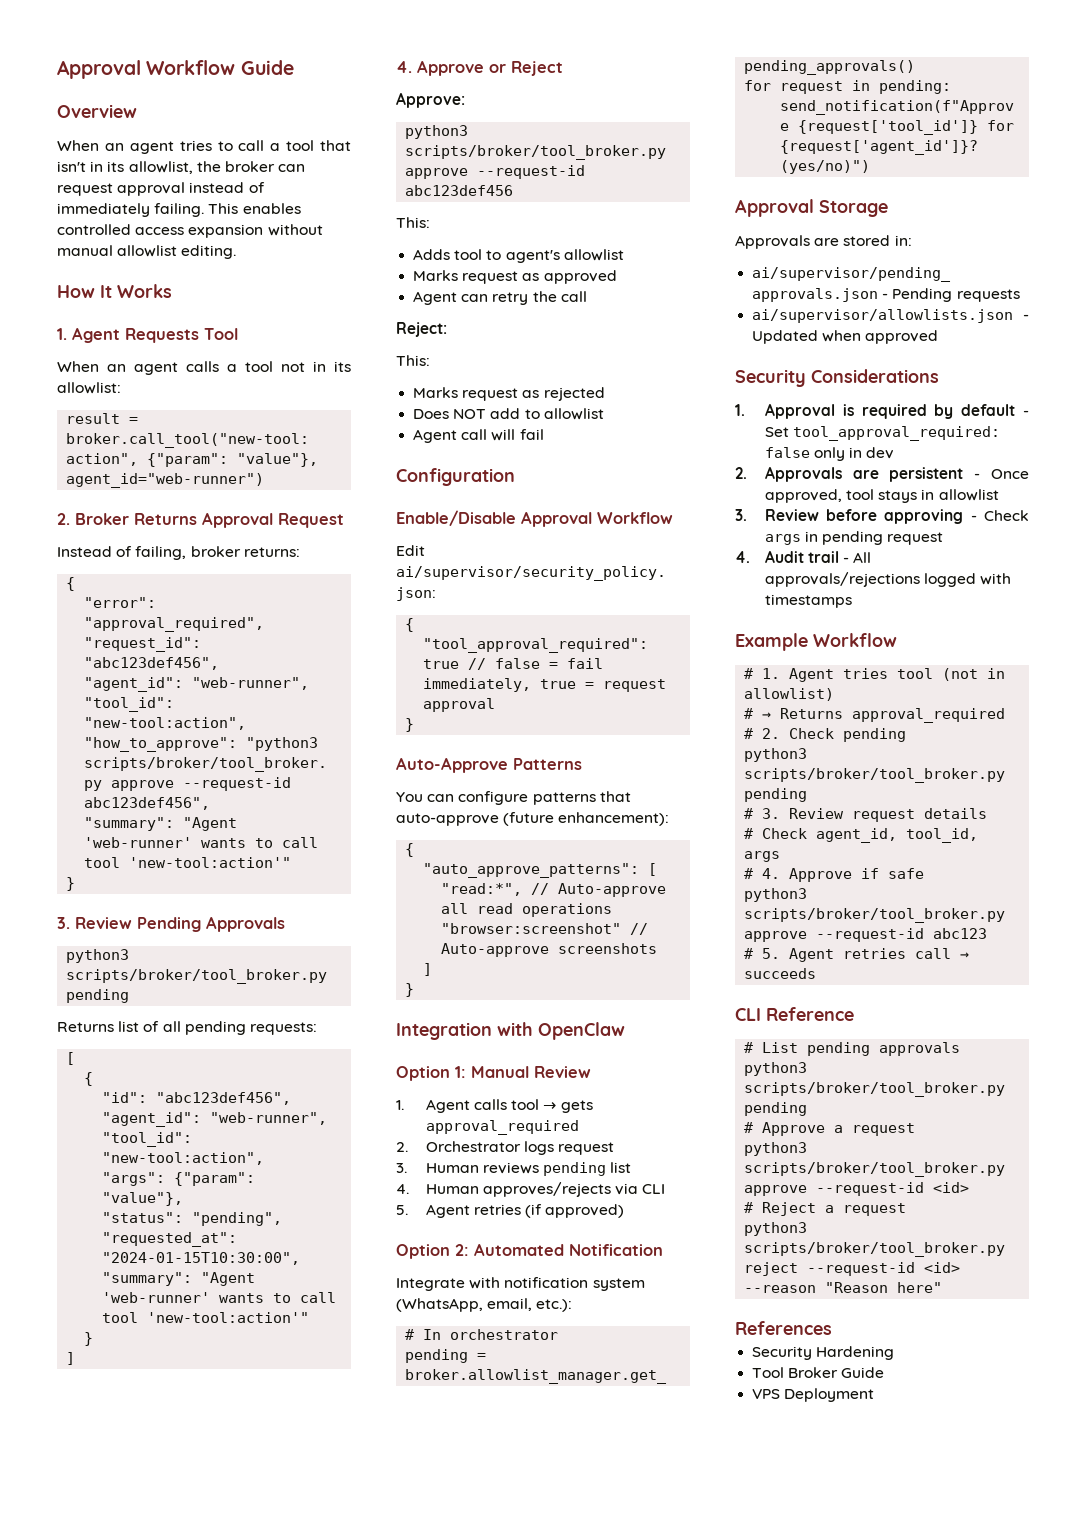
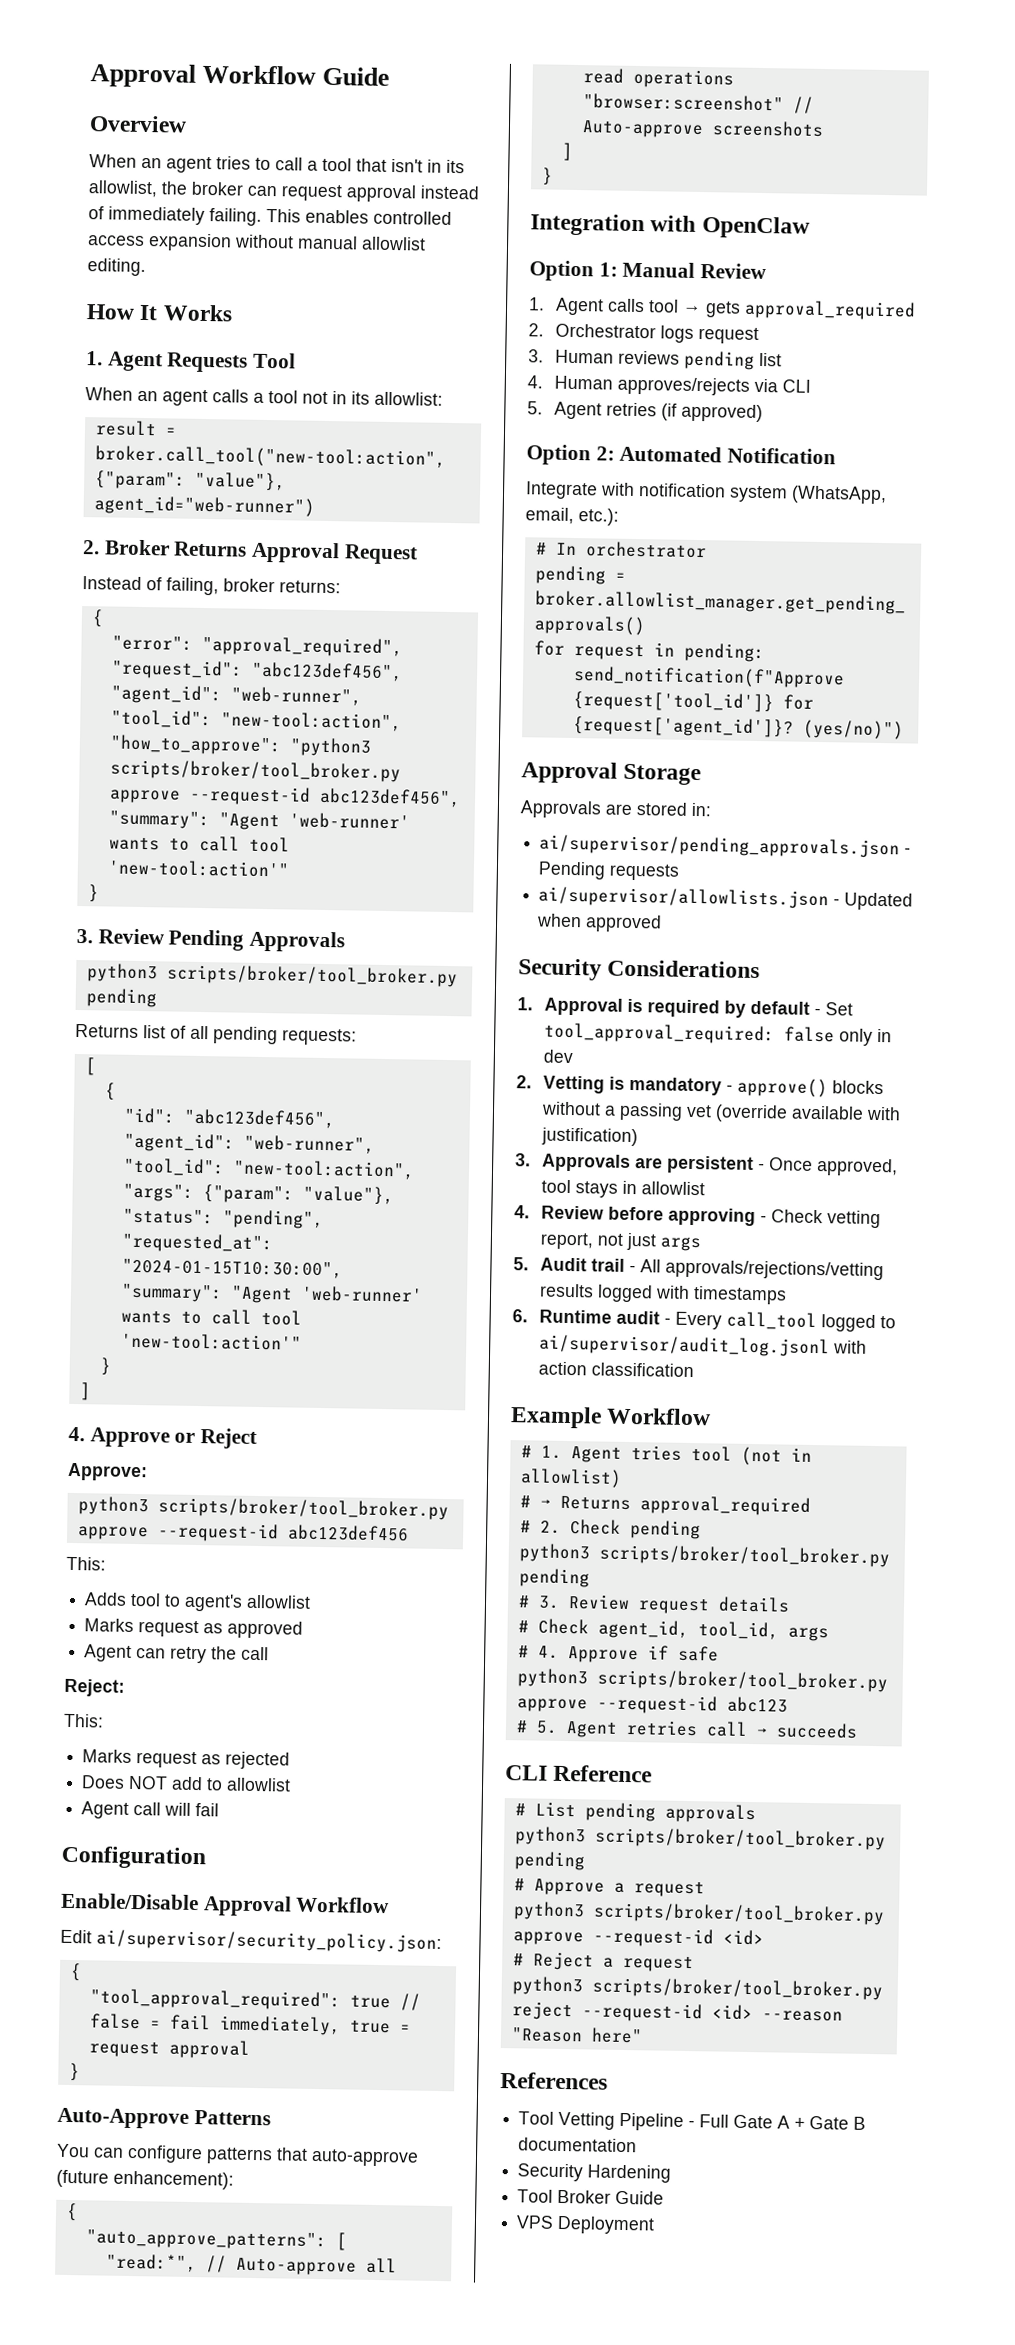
- 2. Approvals are persistent - Once approved, tool stays in allowlist
+ 2. Vetting is mandatory - approve() blocks without a passing vet (override available with justification)
+ 3. Approvals are persistent - Once approved, tool stays in allowlist
- 3. Review before approving - Check args in pending request
- 4. Audit trail - All approvals/rejections logged with timestamps
+ 4. Review before approving - Check vetting report, not just args
+ 5. Audit trail - All approvals/rejections/vetting results logged with timestamps
+ 6. Runtime audit - Every call_tool logged to ai/supervisor/audit_log.jsonl with action classification
+ Tool Vetting Pipeline - Full Gate A + Gate B documentation

